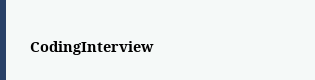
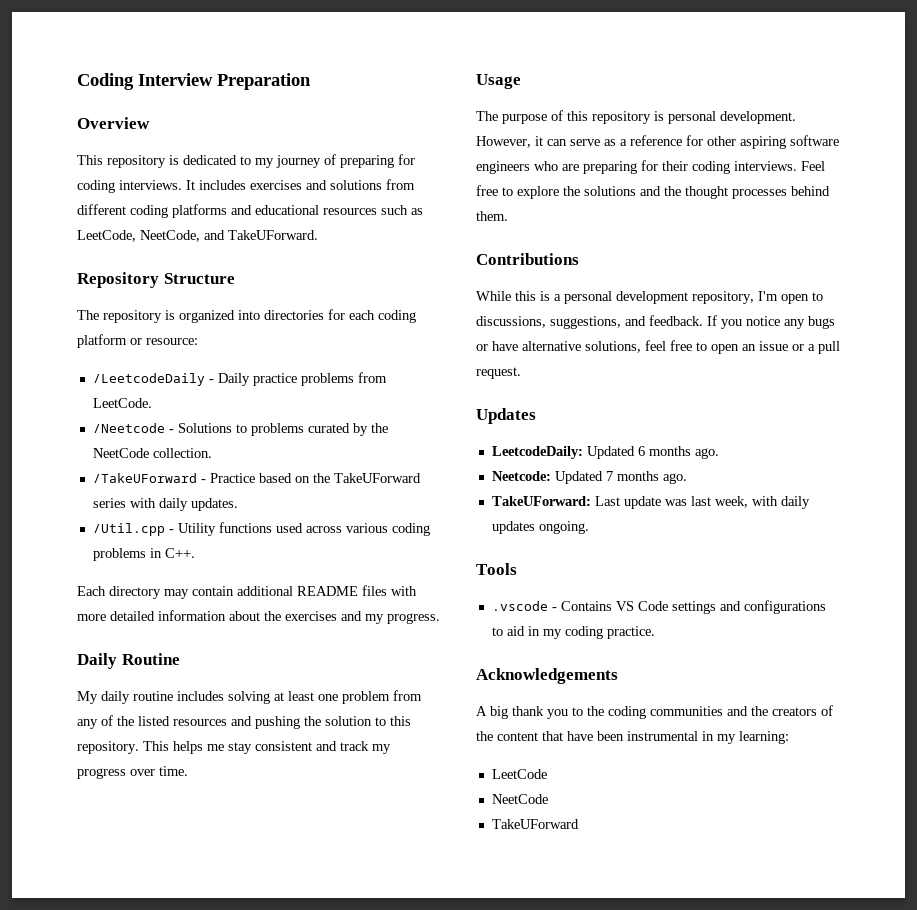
- CodingInterview
+ Coding Interview Preparation
+ Overview
+ This repository is dedicated to my journey of preparing for coding interviews. It includes exercises and solutions from different coding platforms and educational resources such as LeetCode, NeetCode, and TakeUForward.
+ Repository Structure
+ The repository is organized into directories for each coding platform or resource:
+ /LeetcodeDaily - Daily practice problems from LeetCode.
+ /Neetcode - Solutions to problems curated by the NeetCode collection.
+ /TakeUForward - Practice based on the TakeUForward series with daily updates.
+ /Util.cpp - Utility functions used across various coding problems in C++.
+ Each directory may contain additional README files with more detailed information about the exercises and my progress.
+ Daily Routine
+ My daily routine includes solving at least one problem from any of the listed resources and pushing the solution to this repository. This helps me stay consistent and track my progress over time.
+ Usage
+ The purpose of this repository is personal development. However, it can serve as a reference for other aspiring software engineers who are preparing for their coding interviews. Feel free to explore the solutions and the thought processes behind them.
+ Contributions
+ While this is a personal development repository, I'm open to discussions, suggestions, and feedback. If you notice any bugs or have alternative solutions, feel free to open an issue or a pull request.
+ Updates
+ LeetcodeDaily: Updated 6 months ago.
+ Neetcode: Updated 7 months ago.
+ TakeUForward: Last update was last week, with daily updates ongoing.
+ Tools
+ .vscode - Contains VS Code settings and configurations to aid in my coding practice.
+ Acknowledgements
+ A big thank you to the coding communities and the creators of the content that have been instrumental in my learning:
+ LeetCode
+ NeetCode
+ TakeUForward

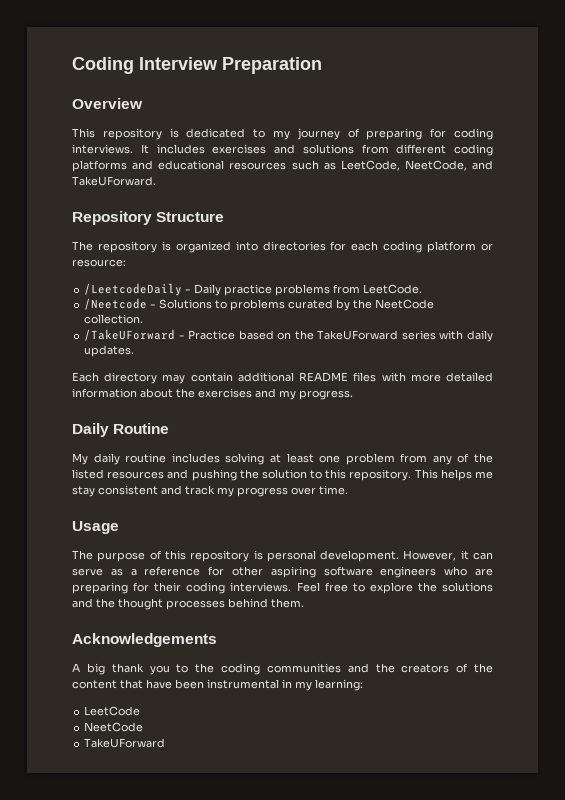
- /Util.cpp - Utility functions used across various coding problems in C++.
- Contributions
- While this is a personal development repository, I'm open to discussions, suggestions, and feedback. If you notice any bugs or have alternative solutions, feel free to open an issue or a pull request.
- Updates
- LeetcodeDaily: Updated 6 months ago.
- Neetcode: Updated 7 months ago.
- TakeUForward: Last update was last week, with daily updates ongoing.
- Tools
- .vscode - Contains VS Code settings and configurations to aid in my coding practice.

